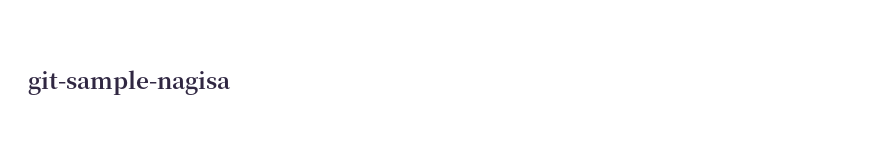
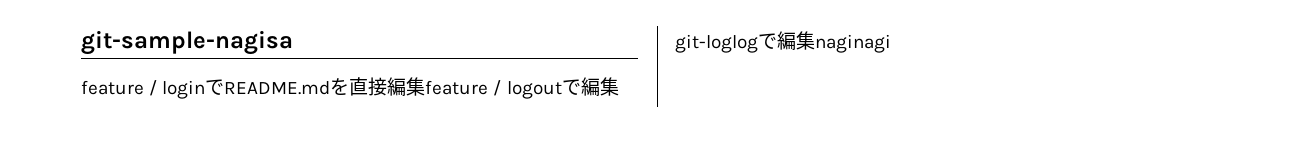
+ feature / loginでREADME.mdを直接編集feature / logoutで編集git-loglogで編集naginagi

